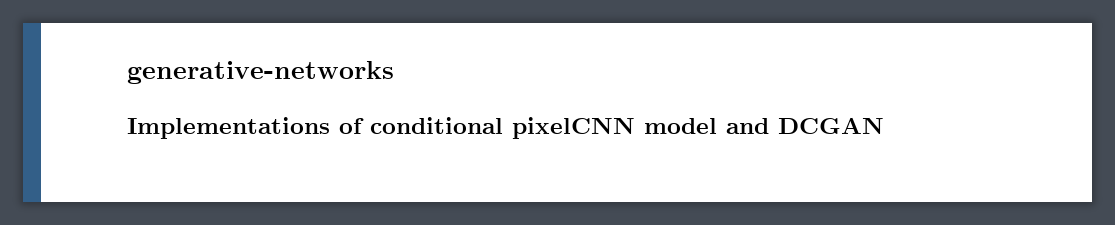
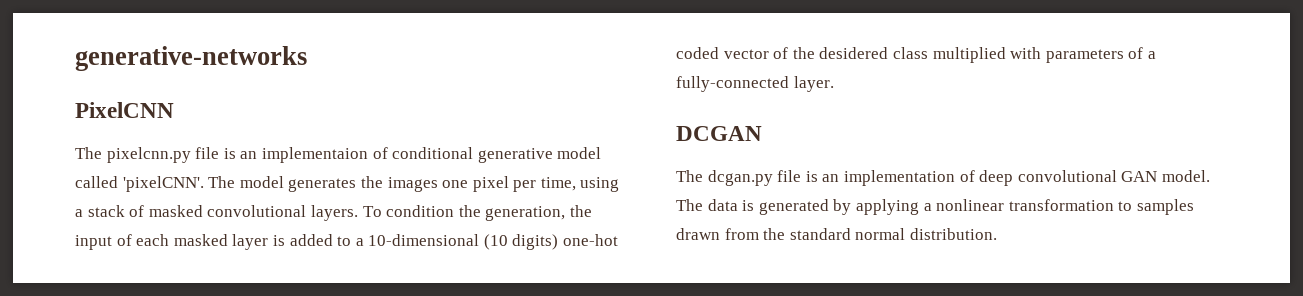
- Implementations of conditional pixelCNN model and DCGAN
+ PixelCNN
+ The pixelcnn.py file is an implementaion of conditional generative model called 'pixelCNN'. The model generates the images one pixel per time, using a stack of masked convolutional layers. To condition the generation, the input of each masked layer is added to a 10-dimensional (10 digits) one-hot coded vector of the desidered class multiplied with parameters of a fully-connected layer.
+ DCGAN
+ The dcgan.py file is an implementation of deep convolutional GAN model. The data is generated by applying a nonlinear transformation to samples drawn from the standard normal distribution.

